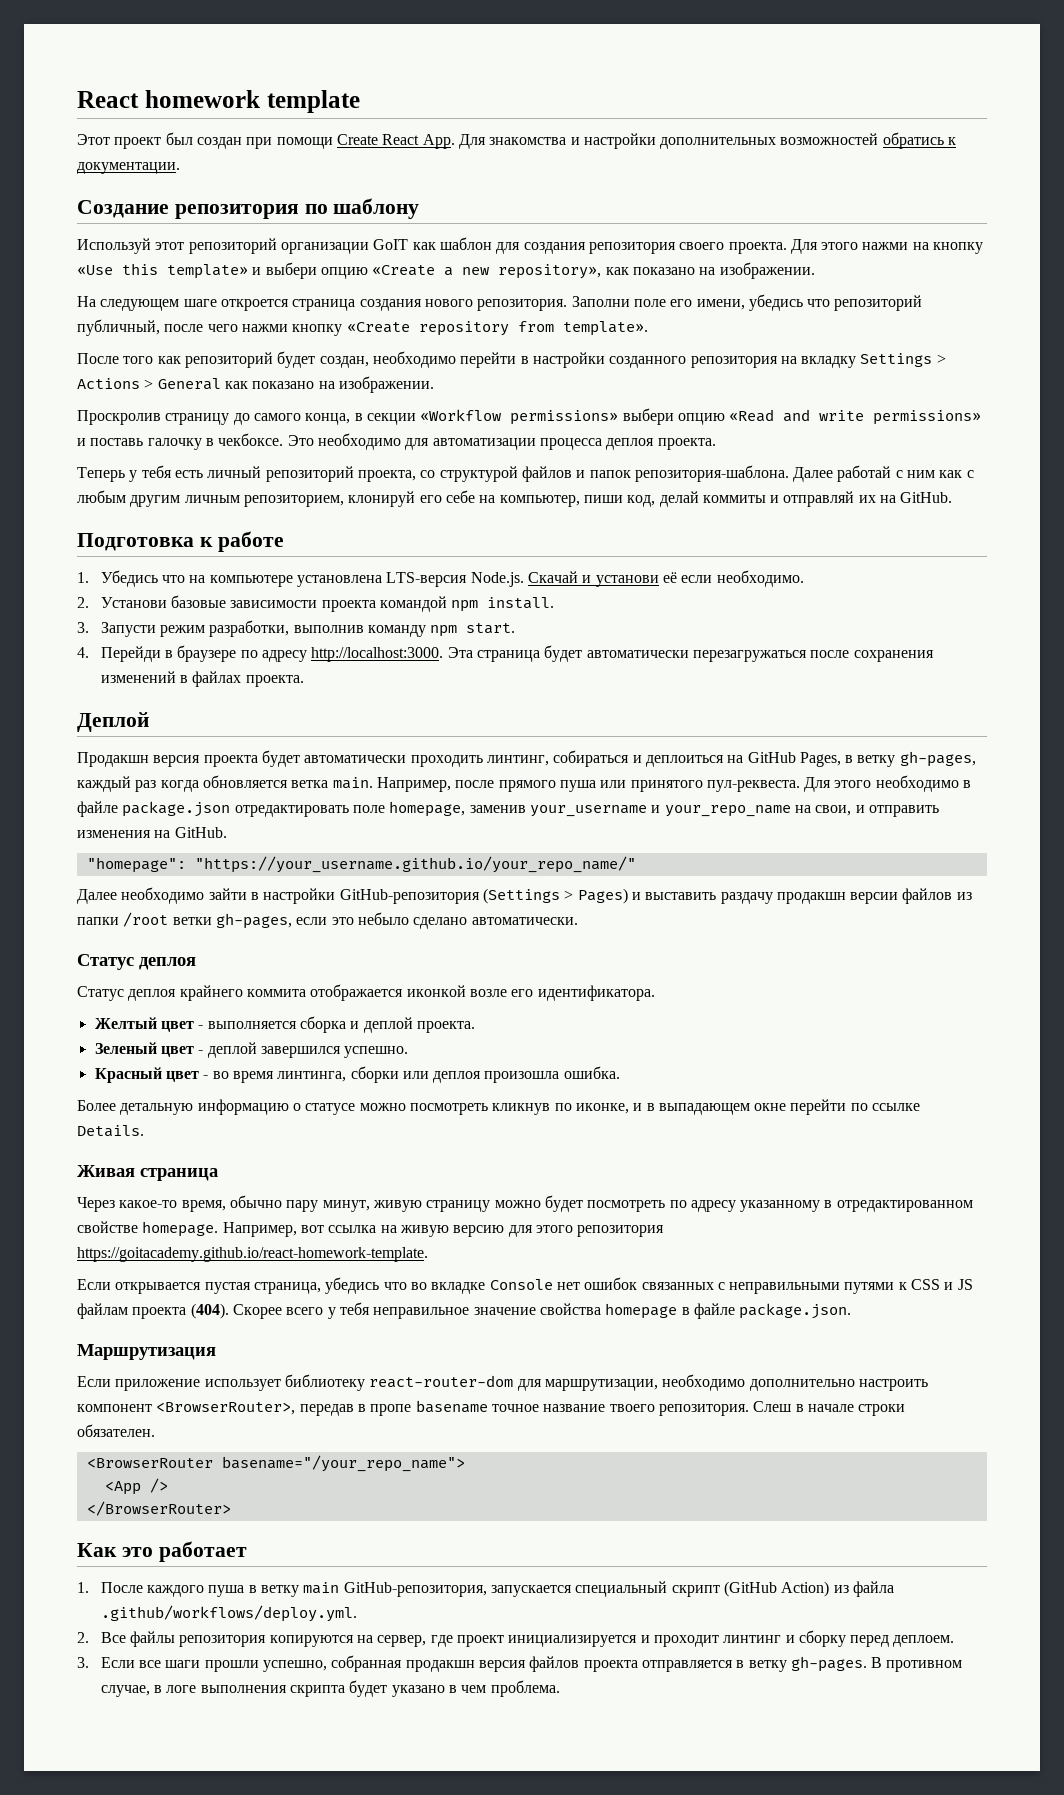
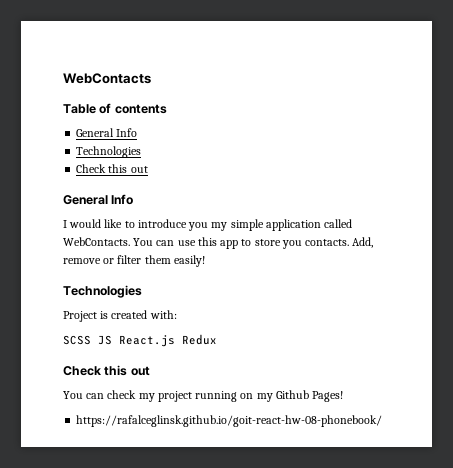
- React homework template
- Этот проект был создан при помощи Create React App. Для знакомства и настройки дополнительных возможностей обратись к документации.
- Создание репозитория по шаблону
- Используй этот репозиторий организации GoIT как шаблон для создания репозитория своего проекта. Для этого нажми на кнопку «Use this template» и выбери опцию «Create a new repository», как показано на изображении.
- На следующем шаге откроется страница создания нового репозитория. Заполни поле его имени, убедись что репозиторий публичный, после чего нажми кнопку «Create repository from template».
- После того как репозиторий будет создан, необходимо перейти в настройки созданного репозитория на вкладку Settings > Actions > General как показано на изображении.
- Проскролив страницу до самого конца, в секции «Workflow permissions» выбери опцию «Read and write permissions» и поставь галочку в чекбоксе. Это необходимо для автоматизации процесса деплоя проекта.
- Теперь у тебя есть личный репозиторий проекта, со структурой файлов и папок репозитория-шаблона. Далее работай с ним как с любым другим личным репозиторием, клонируй его себе на компьютер, пиши код, делай коммиты и отправляй их на GitHub.
- Подготовка к работе
- 1. Убедись что на компьютере установлена LTS-версия Node.js. Скачай и установи её если необходимо.
- 2. Установи базовые зависимости проекта командой npm install.
- 3. Запусти режим разработки, выполнив команду npm start.
- 4. Перейди в браузере по адресу http://localhost:3000. Эта страница будет автоматически перезагружаться после сохранения изменений в файлах проекта.
- Деплой
- Продакшн версия проекта будет автоматически проходить линтинг, собираться и деплоиться на GitHub Pages, в ветку gh-pages, каждый раз когда обновляется ветка main. Например, после прямого пуша или принятого пул-реквеста. Для этого необходимо в файле package.json отредактировать поле homepage, заменив your_username и your_repo_name на свои, и отправить изменения на GitHub.
- "homepage": "https://your_username.github.io/your_repo_name/"
- Далее необходимо зайти в настройки GitHub-репозитория (Settings > Pages) и выставить раздачу продакшн версии файлов из папки /root ветки gh-pages, если это небыло сделано автоматически.
- Статус деплоя
- Статус деплоя крайнего коммита отображается иконкой возле его идентификатора.
- Желтый цвет - выполняется сборка и деплой проекта.
- Зеленый цвет - деплой завершился успешно.
- Красный цвет - во время линтинга, сборки или деплоя произошла ошибка.
- Более детальную информацию о статусе можно посмотреть кликнув по иконке, и в выпадающем окне перейти по ссылке Details.
- Живая страница
- Через какое-то время, обычно пару минут, живую страницу можно будет посмотреть по адресу указанному в отредактированном свойстве homepage. Например, вот ссылка на живую версию для этого репозитория https://goitacademy.github.io/react-homework-template.
- Если открывается пустая страница, убедись что во вкладке Console нет ошибок связанных с неправильными путями к CSS и JS файлам проекта (404). Скорее всего у тебя неправильное значение свойства homepage в файле package.json.
- Маршрутизация
- Если приложение использует библиотеку react-router-dom для маршрутизации, необходимо дополнительно настроить компонент <BrowserRouter>, передав в пропе basename точное название твоего репозитория. Слеш в начале строки обязателен.
- <BrowserRouter basename="/your_repo_name">
- <App />
- </BrowserRouter>
- Как это работает
- 1. После каждого пуша в ветку main GitHub-репозитория, запускается специальный скрипт (GitHub Action) из файла .github/workflows/deploy.yml.
- 2. Все файлы репозитория копируются на сервер, где проект инициализируется и проходит линтинг и сборку перед деплоем.
- 3. Если все шаги прошли успешно, собранная продакшн версия файлов проекта отправляется в ветку gh-pages. В противном случае, в логе выполнения скрипта будет указано в чем проблема.
+ WebContacts
+ Table of contents
+ General Info
+ Technologies
+ Check this out
+ General Info
+ I would like to introduce you my simple application called WebContacts. You can use this app to store you contacts. Add, remove or filter them easily!
+ Technologies
+ Project is created with:
+ SCSS JS React.js Redux
+ Check this out
+ You can check my project running on my Github Pages!
+ https://rafalceglinsk.github.io/goit-react-hw-08-phonebook/

